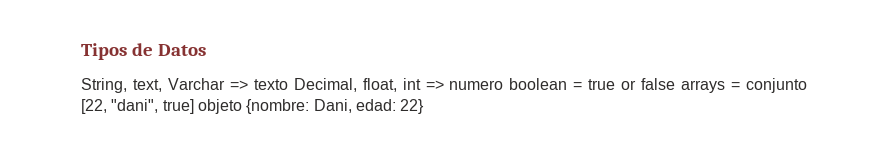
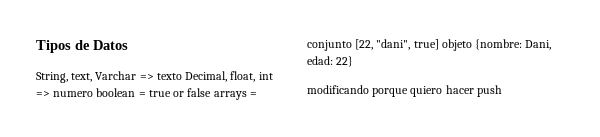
+ modificando porque quiero hacer push

